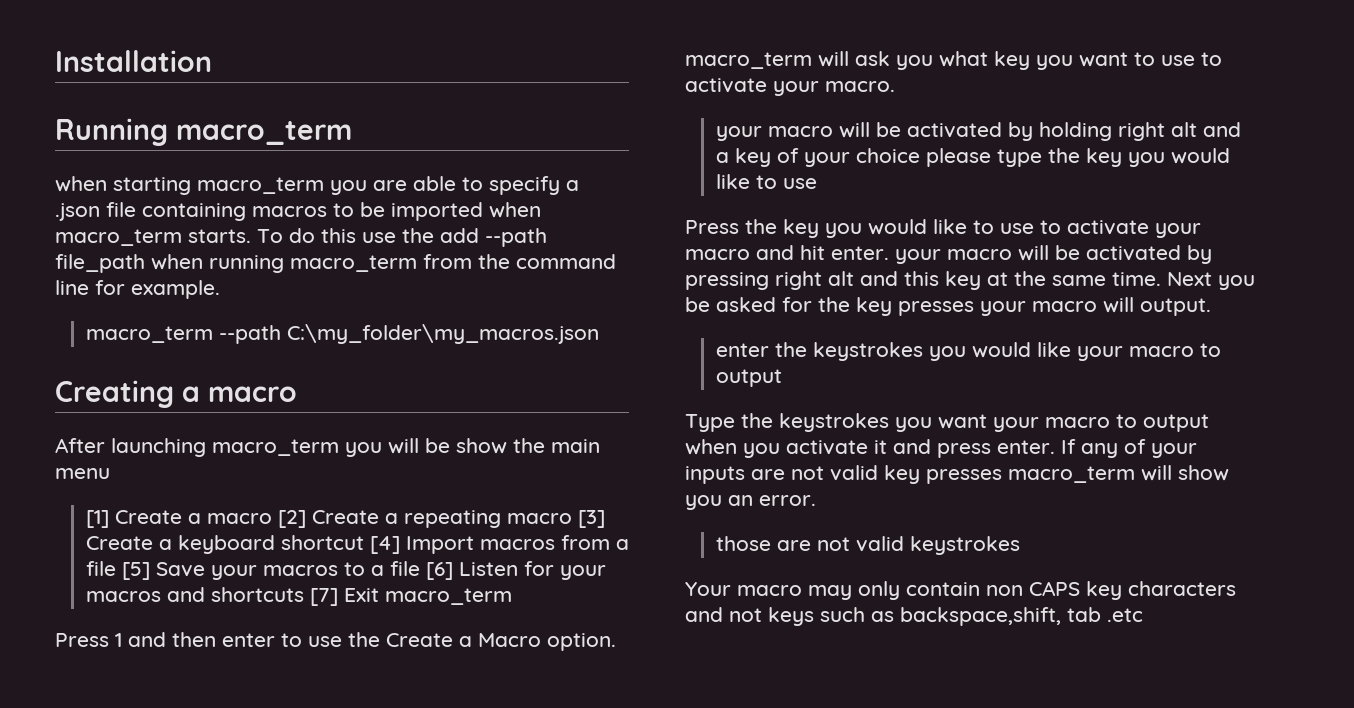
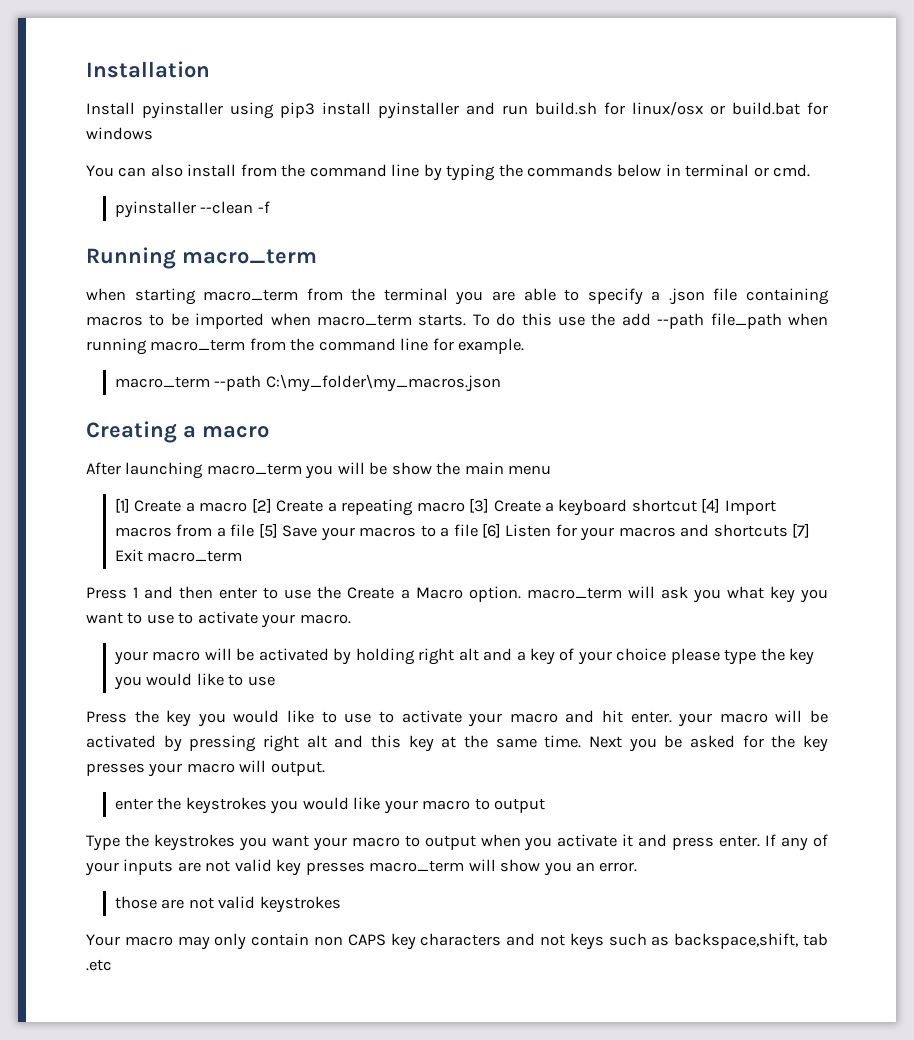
+ Install pyinstaller using pip3 install pyinstaller and run build.sh for linux/osx or build.bat for windows
+ You can also install from the command line by typing the commands below in terminal or cmd.
+ pyinstaller --clean -f
- when starting macro_term you are able to specify a .json file containing macros to be imported when macro_term starts.
+ when starting macro_term from the terminal you are able to specify a .json file containing macros to be imported when macro_term starts.

